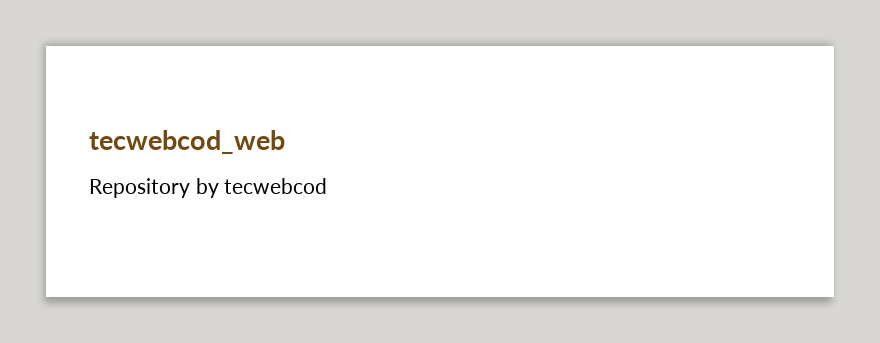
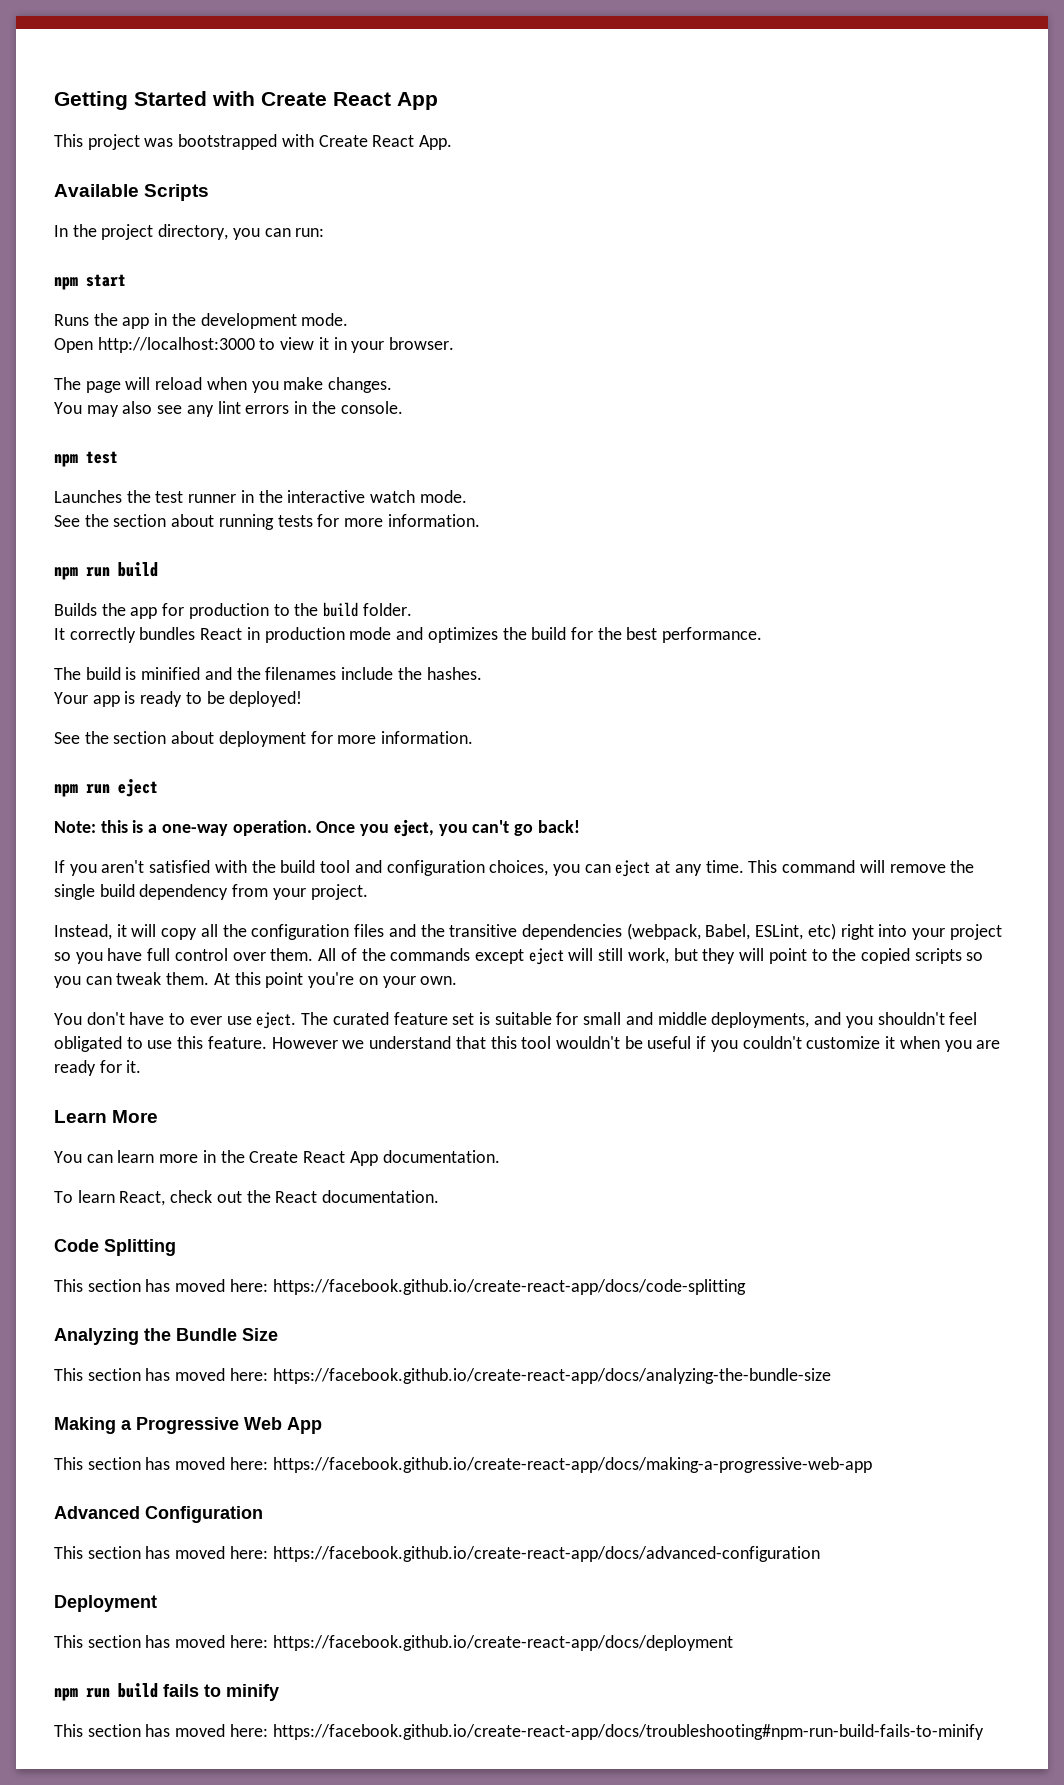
- tecwebcod_web
- Repository by tecwebcod
+ Getting Started with Create React App
+ This project was bootstrapped with Create React App.
+ Available Scripts
+ In the project directory, you can run:
+ npm start
+ Runs the app in the development mode.
+ Open http://localhost:3000 to view it in your browser.
+ The page will reload when you make changes.
+ You may also see any lint errors in the console.
+ npm test
+ Launches the test runner in the interactive watch mode.
+ See the section about running tests for more information.
+ npm run build
+ Builds the app for production to the build folder.
+ It correctly bundles React in production mode and optimizes the build for the best performance.
+ The build is minified and the filenames include the hashes.
+ Your app is ready to be deployed!
+ See the section about deployment for more information.
+ npm run eject
+ Note: this is a one-way operation. Once you eject, you can't go back!
+ If you aren't satisfied with the build tool and configuration choices, you can eject at any time. This command will remove the single build dependency from your project.
+ Instead, it will copy all the configuration files and the transitive dependencies (webpack, Babel, ESLint, etc) right into your project so you have full control over them. All of the commands except eject will still work, but they will point to the copied scripts so you can tweak them. At this point you're on your own.
+ You don't have to ever use eject. The curated feature set is suitable for small and middle deployments, and you shouldn't feel obligated to use this feature. However we understand that this tool wouldn't be useful if you couldn't customize it when you are ready for it.
+ Learn More
+ You can learn more in the Create React App documentation.
+ To learn React, check out the React documentation.
+ Code Splitting
+ This section has moved here: https://facebook.github.io/create-react-app/docs/code-splitting
+ Analyzing the Bundle Size
+ This section has moved here: https://facebook.github.io/create-react-app/docs/analyzing-the-bundle-size
+ Making a Progressive Web App
+ This section has moved here: https://facebook.github.io/create-react-app/docs/making-a-progressive-web-app
+ Advanced Configuration
+ This section has moved here: https://facebook.github.io/create-react-app/docs/advanced-configuration
+ Deployment
+ This section has moved here: https://facebook.github.io/create-react-app/docs/deployment
+ npm run build fails to minify
+ This section has moved here: https://facebook.github.io/create-react-app/docs/troubleshooting#npm-run-build-fails-to-minify

